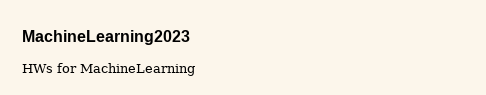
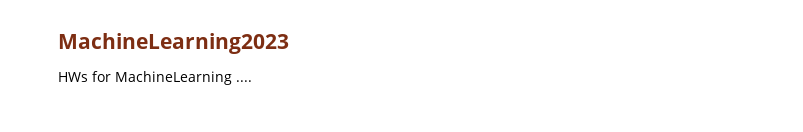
- HWs for MachineLearning
+ HWs for MachineLearning ....

